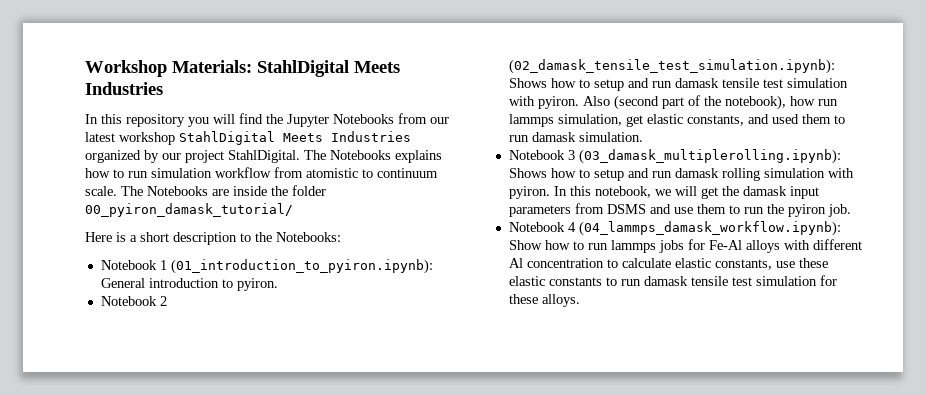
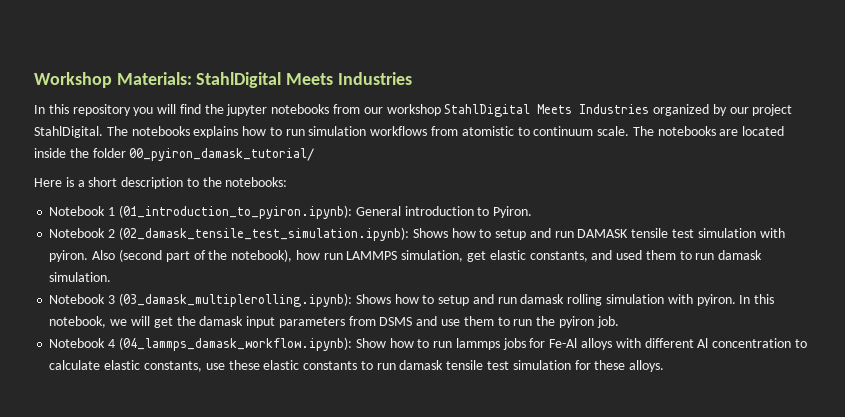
- In this repository you will find the Jupyter Notebooks from our latest workshop StahlDigital Meets Industries organized by our project StahlDigital.
+ In this repository you will find the jupyter notebooks from our workshop StahlDigital Meets Industries organized by our project StahlDigital.
- The Notebooks explains how to run simulation workflow from atomistic to continuum scale.
+ The notebooks explains how to run simulation workflows from atomistic to continuum scale.
- The Notebooks are inside the folder 00_pyiron_damask_tutorial/
+ The notebooks are located inside the folder 00_pyiron_damask_tutorial/
- Here is a short description to the Notebooks:
+ Here is a short description to the notebooks:
- Notebook 1 (01_introduction_to_pyiron.ipynb): General introduction to pyiron.
+ Notebook 1 (01_introduction_to_pyiron.ipynb): General introduction to Pyiron.
- Notebook 2 (02_damask_tensile_test_simulation.ipynb): Shows how to setup and run damask tensile test simulation with pyiron.
+ Notebook 2 (02_damask_tensile_test_simulation.ipynb): Shows how to setup and run DAMASK tensile test simulation with pyiron.
- Also (second part of the notebook), how run lammps simulation, get elastic constants, and used them to run damask simulation.
+ Also (second part of the notebook), how run LAMMPS simulation, get elastic constants, and used them to run damask simulation.

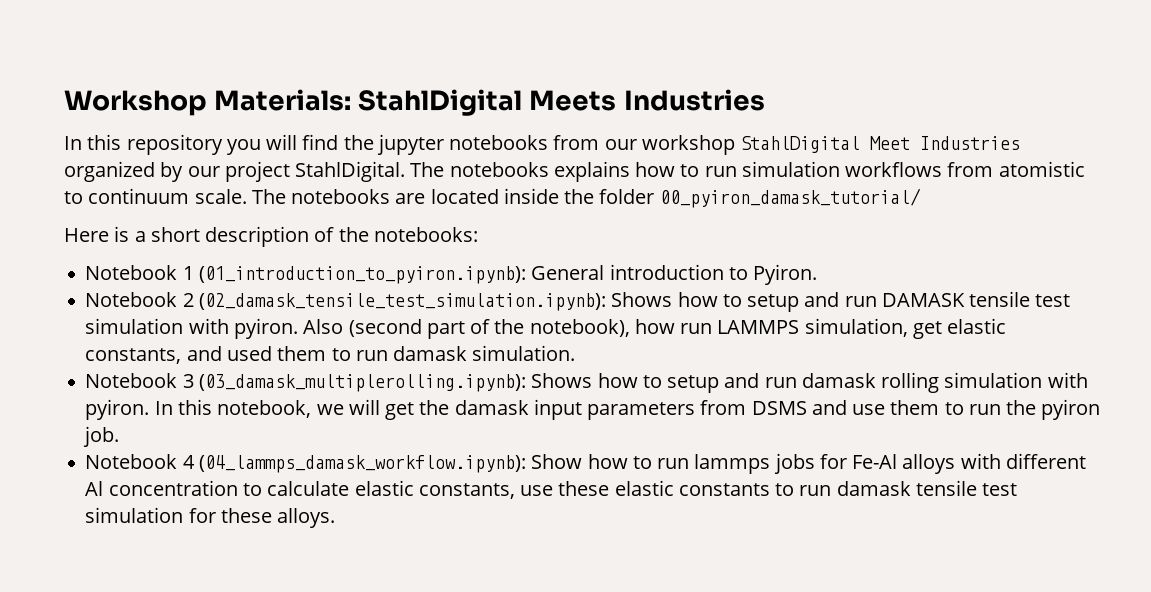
- In this repository you will find the jupyter notebooks from our workshop StahlDigital Meets Industries organized by our project StahlDigital.
+ In this repository you will find the jupyter notebooks from our workshop StahlDigital Meet Industries organized by our project StahlDigital.
- Here is a short description to the notebooks:
+ Here is a short description of the notebooks:

